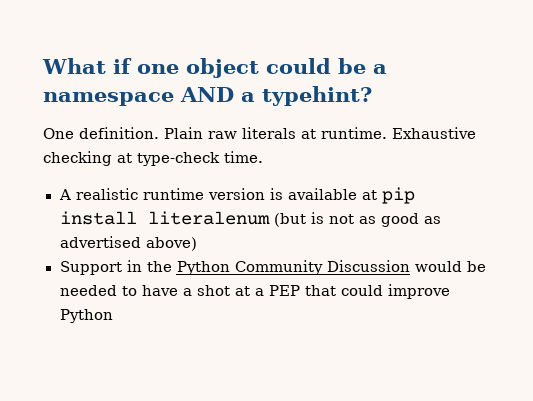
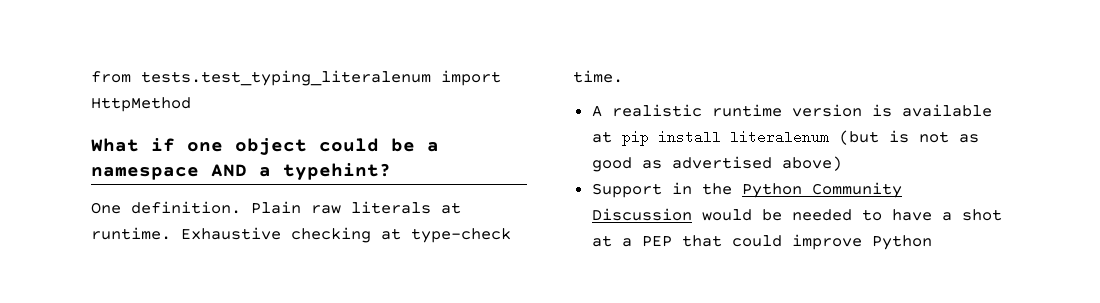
+ from tests.test_typing_literalenum import HttpMethod

